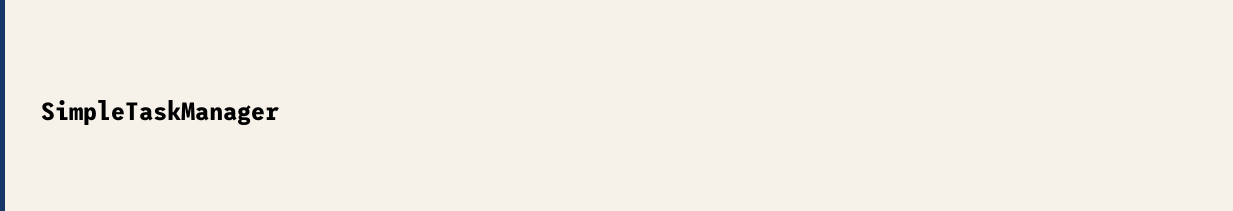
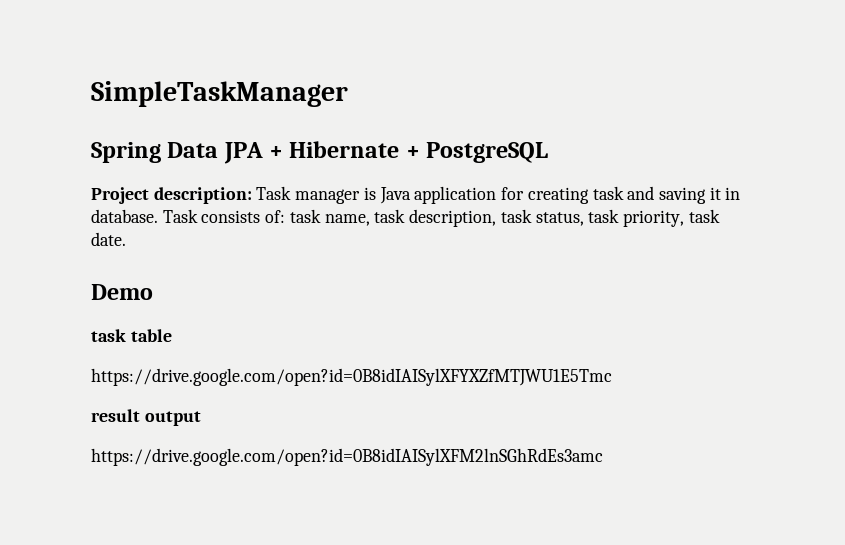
+ Spring Data JPA + Hibernate + PostgreSQL
+ Project description: Task manager is Java application for creating task and saving it in database. Task consists of: task name, task description, task status, task priority, task date.
+ Demo
+ task table
+ https://drive.google.com/open?id=0B8idIAISylXFYXZfMTJWU1E5Tmc
+ result output
+ https://drive.google.com/open?id=0B8idIAISylXFM2lnSGhRdEs3amc

